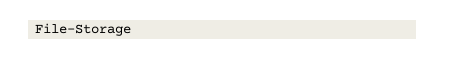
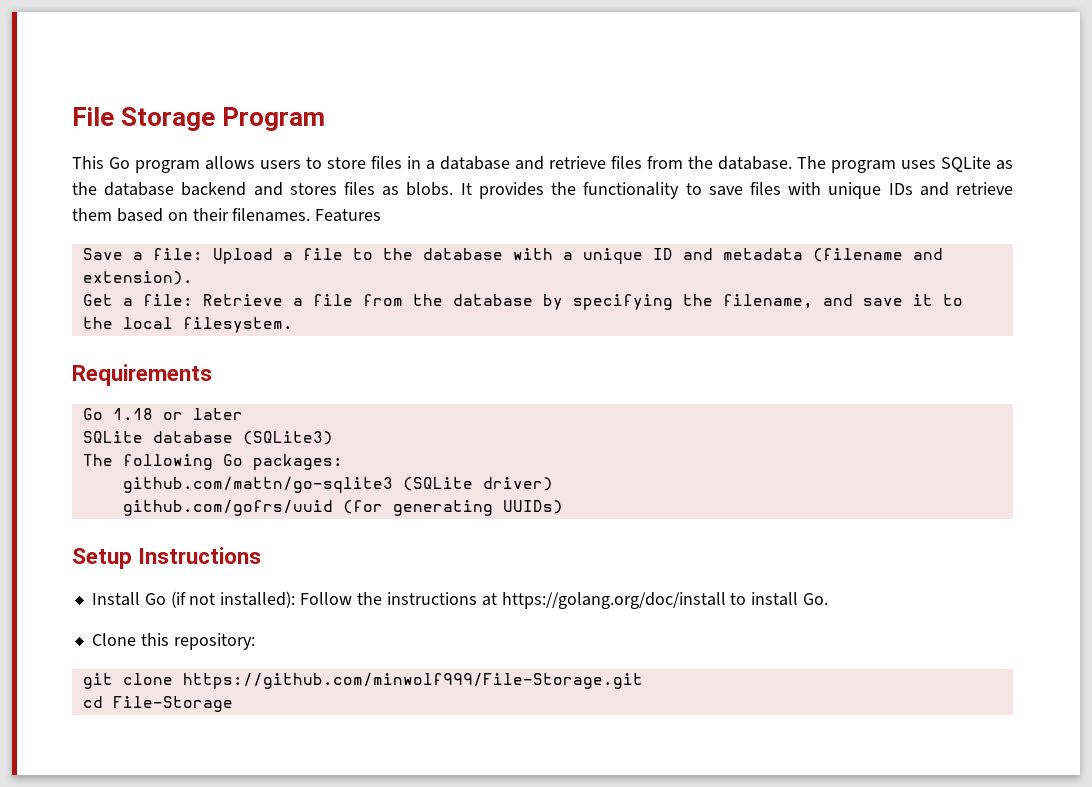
- File-Storage
+ File Storage Program
+ This Go program allows users to store files in a database and retrieve files from the database. The program uses SQLite as the database backend and stores files as blobs. It provides the functionality to save files with unique IDs and retrieve them based on their filenames. Features
+ Save a file: Upload a file to the database with a unique ID and metadata (filename and extension).
+ Get a file: Retrieve a file from the database by specifying the filename, and save it to the local filesystem.
+ Requirements
+ Go 1.18 or later
+ SQLite database (SQLite3)
+ The following Go packages:
+ github.com/mattn/go-sqlite3 (SQLite driver)
+ github.com/gofrs/uuid (for generating UUIDs)
+ Setup Instructions
+ Install Go (if not installed): Follow the instructions at https://golang.org/doc/install to install Go.
+ Clone this repository:
+ git clone https://github.com/minwolf999/File-Storage.git
+ cd File-Storage

